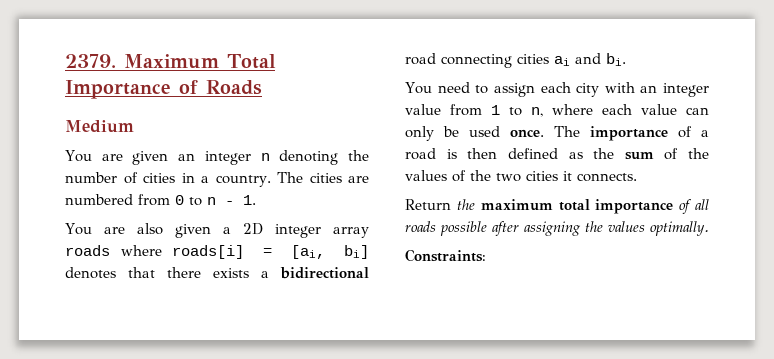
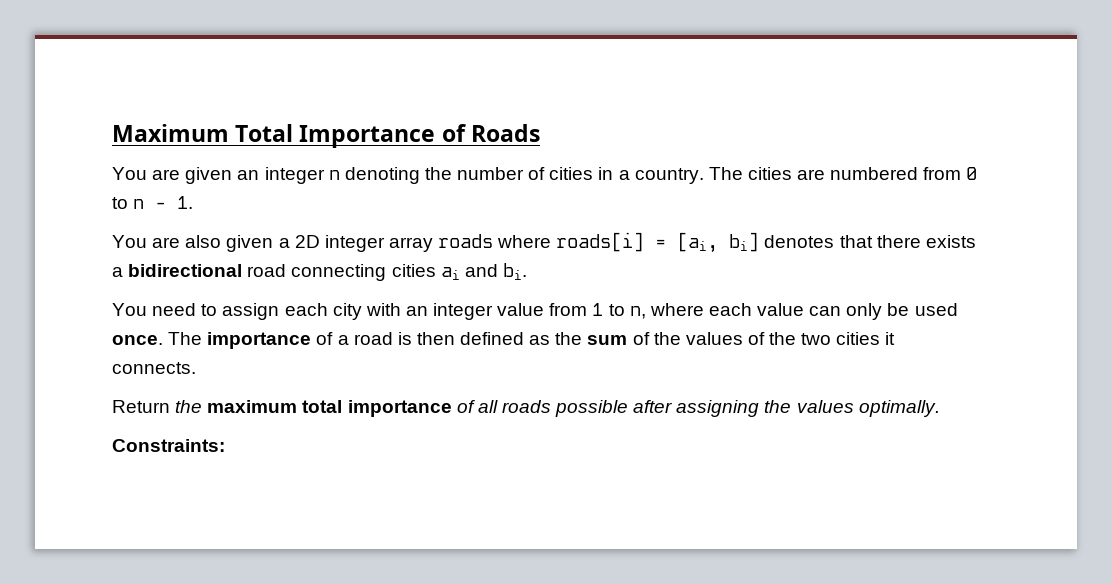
- 2379.
- Medium

